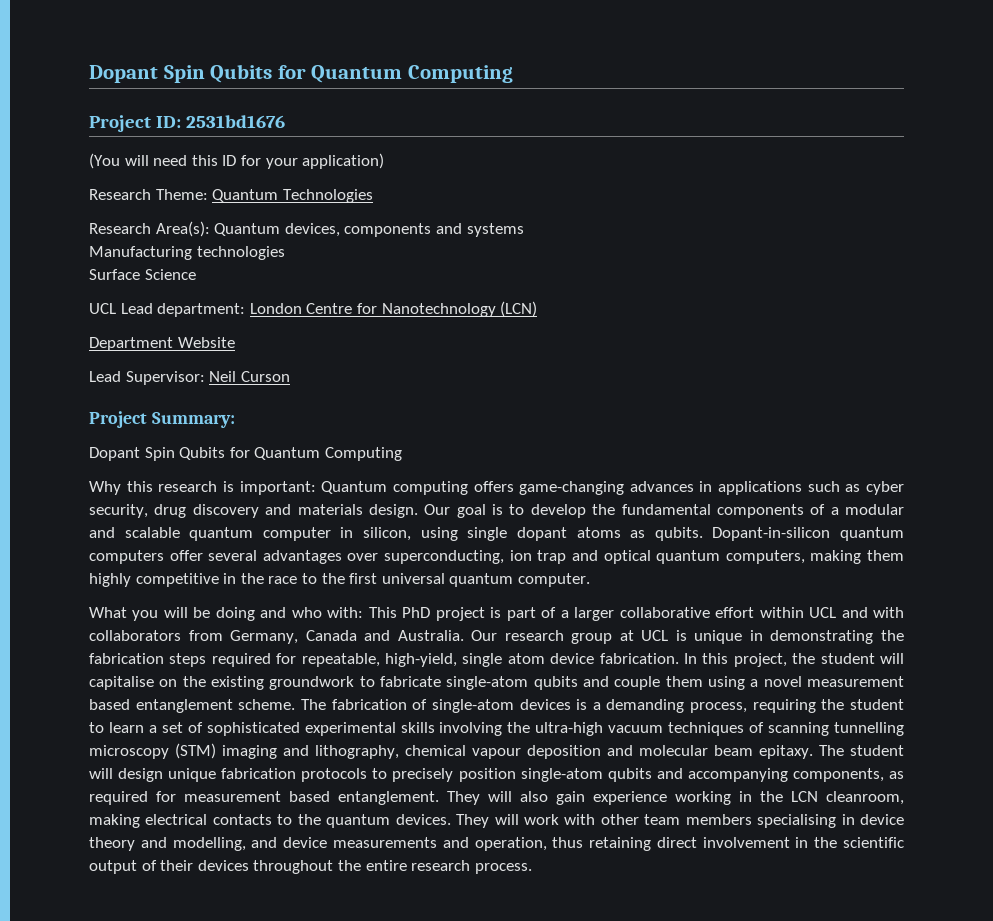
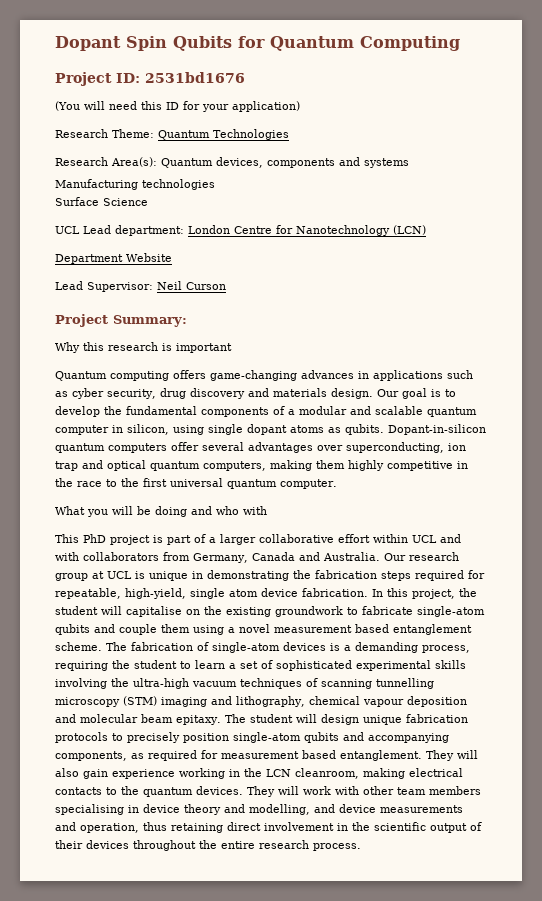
  Project Summary:
- Dopant Spin Qubits for Quantum Computing
- Why this research is important: Quantum computing offers game-changing advances in applications such as cyber security, drug discovery and materials design.
+ Why this research is important
+ Quantum computing offers game-changing advances in applications such as cyber security, drug discovery and materials design.
- What you will be doing and who with: This PhD project is part of a larger collaborative effort within UCL and with collaborators from Germany, Canada and Australia.
+ What you will be doing and who with
+ This PhD project is part of a larger collaborative effort within UCL and with collaborators from Germany, Canada and Australia.

